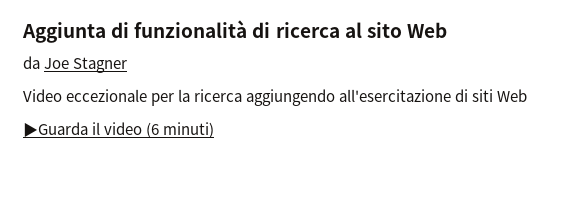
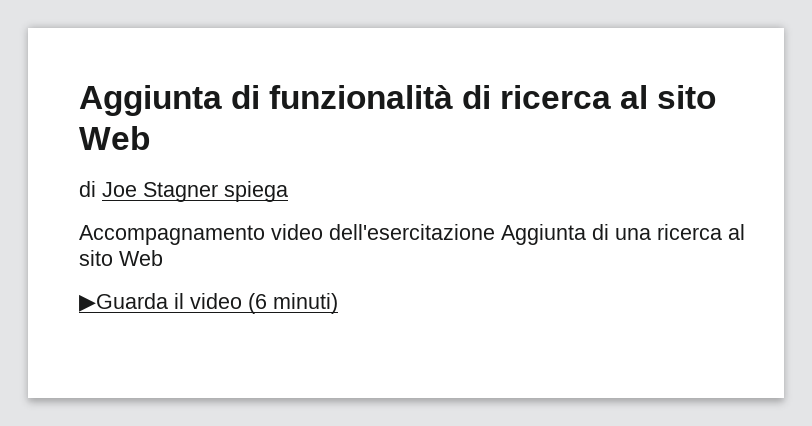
- da Joe Stagner
- Video eccezionale per la ricerca aggiungendo all'esercitazione di siti Web
+ di Joe Stagner spiega
+ Accompagnamento video dell'esercitazione Aggiunta di una ricerca al sito Web

